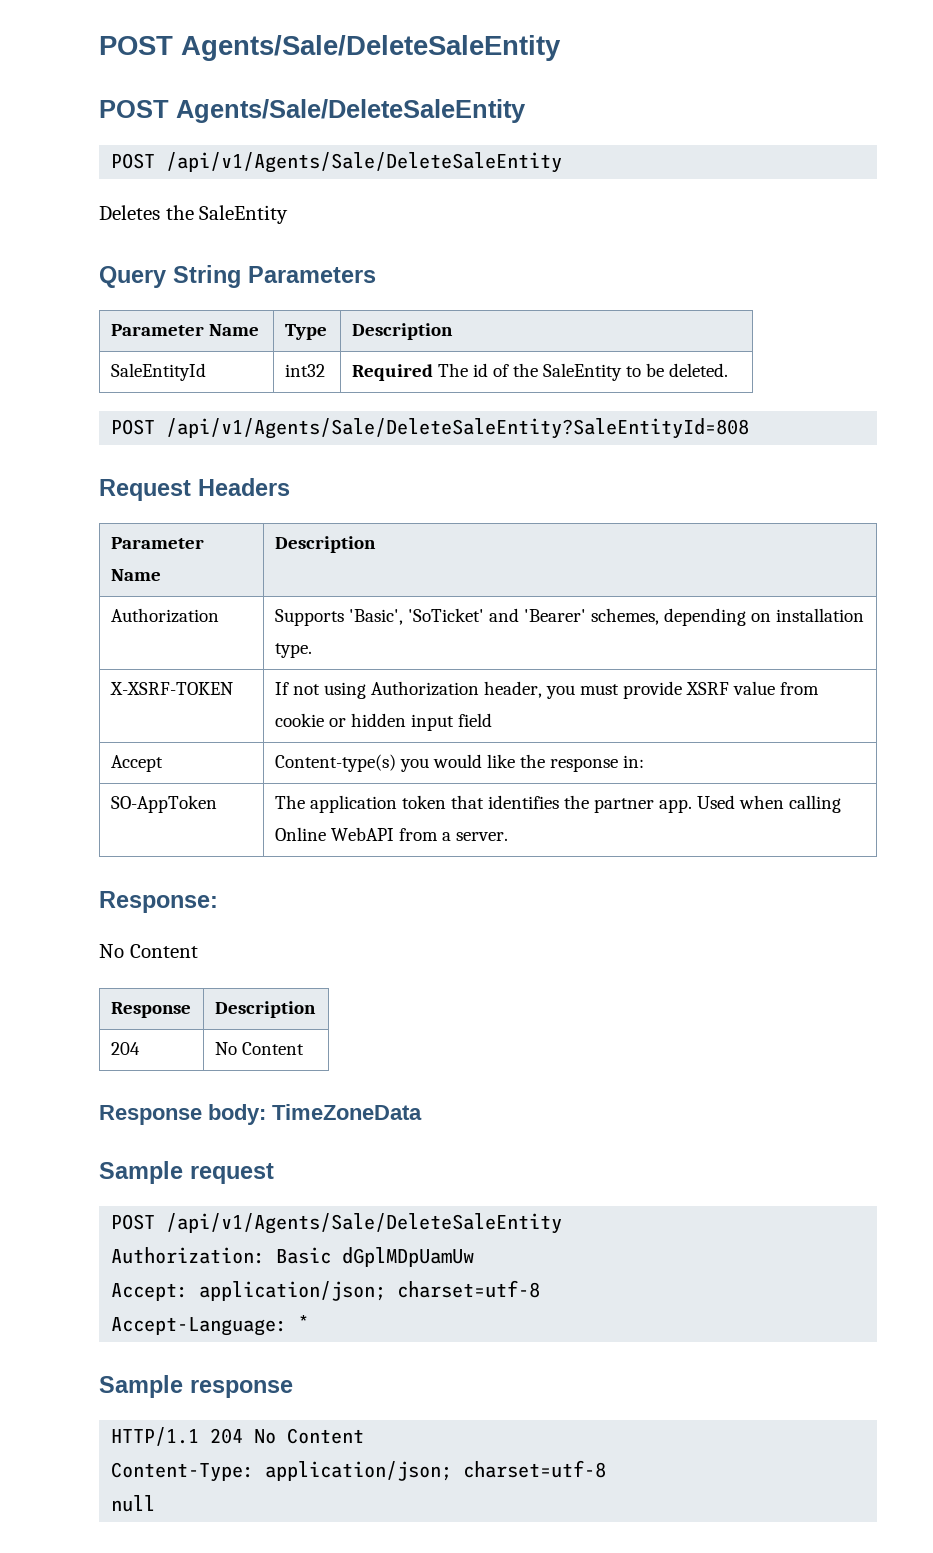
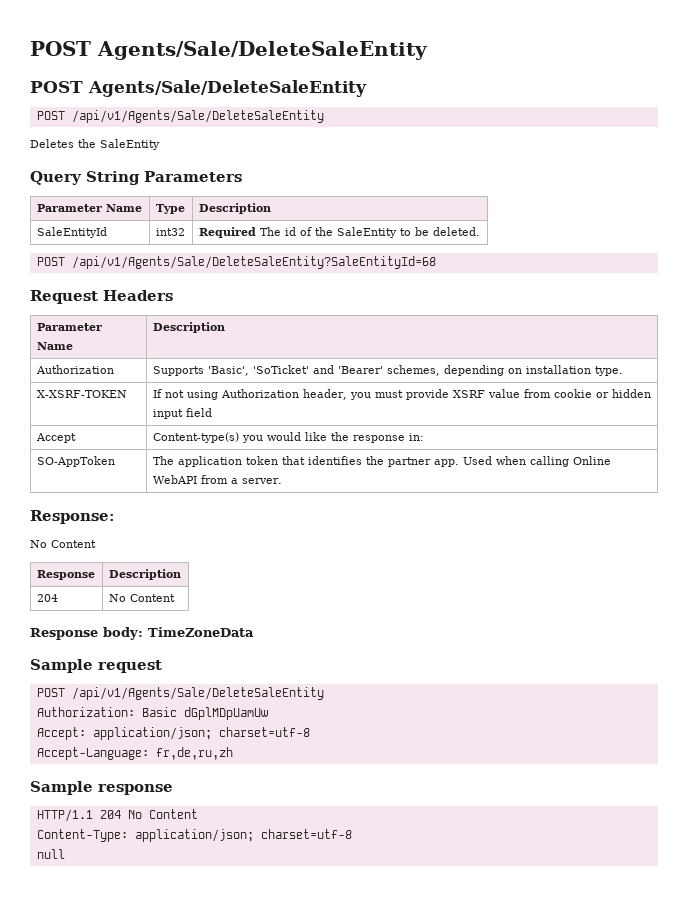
- POST /api/v1/Agents/Sale/DeleteSaleEntity?SaleEntityId=808
+ POST /api/v1/Agents/Sale/DeleteSaleEntity?SaleEntityId=68
- Accept-Language: *
+ Accept-Language: fr,de,ru,zh

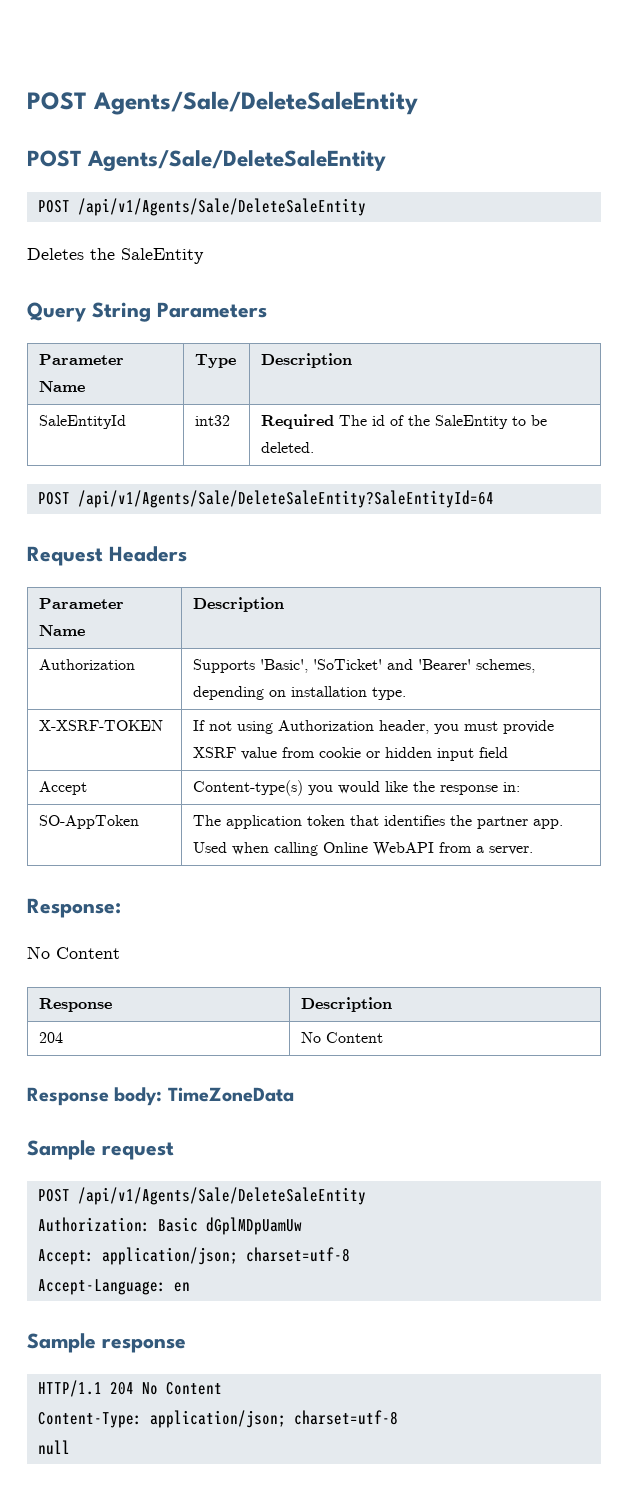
- POST /api/v1/Agents/Sale/DeleteSaleEntity?SaleEntityId=68
+ POST /api/v1/Agents/Sale/DeleteSaleEntity?SaleEntityId=64
- Accept-Language: fr,de,ru,zh
+ Accept-Language: en

